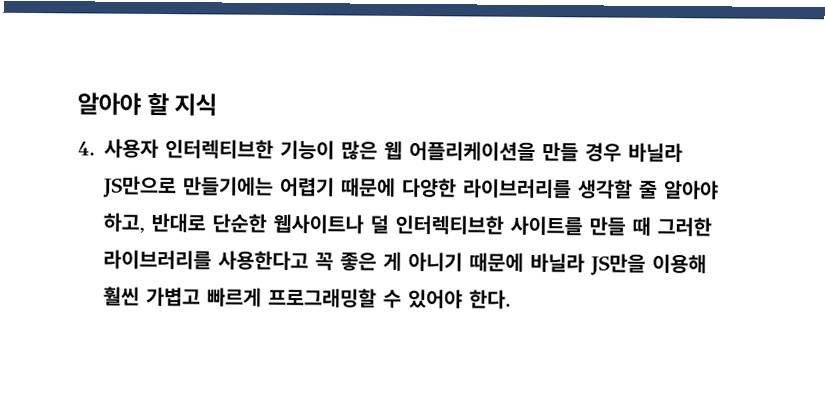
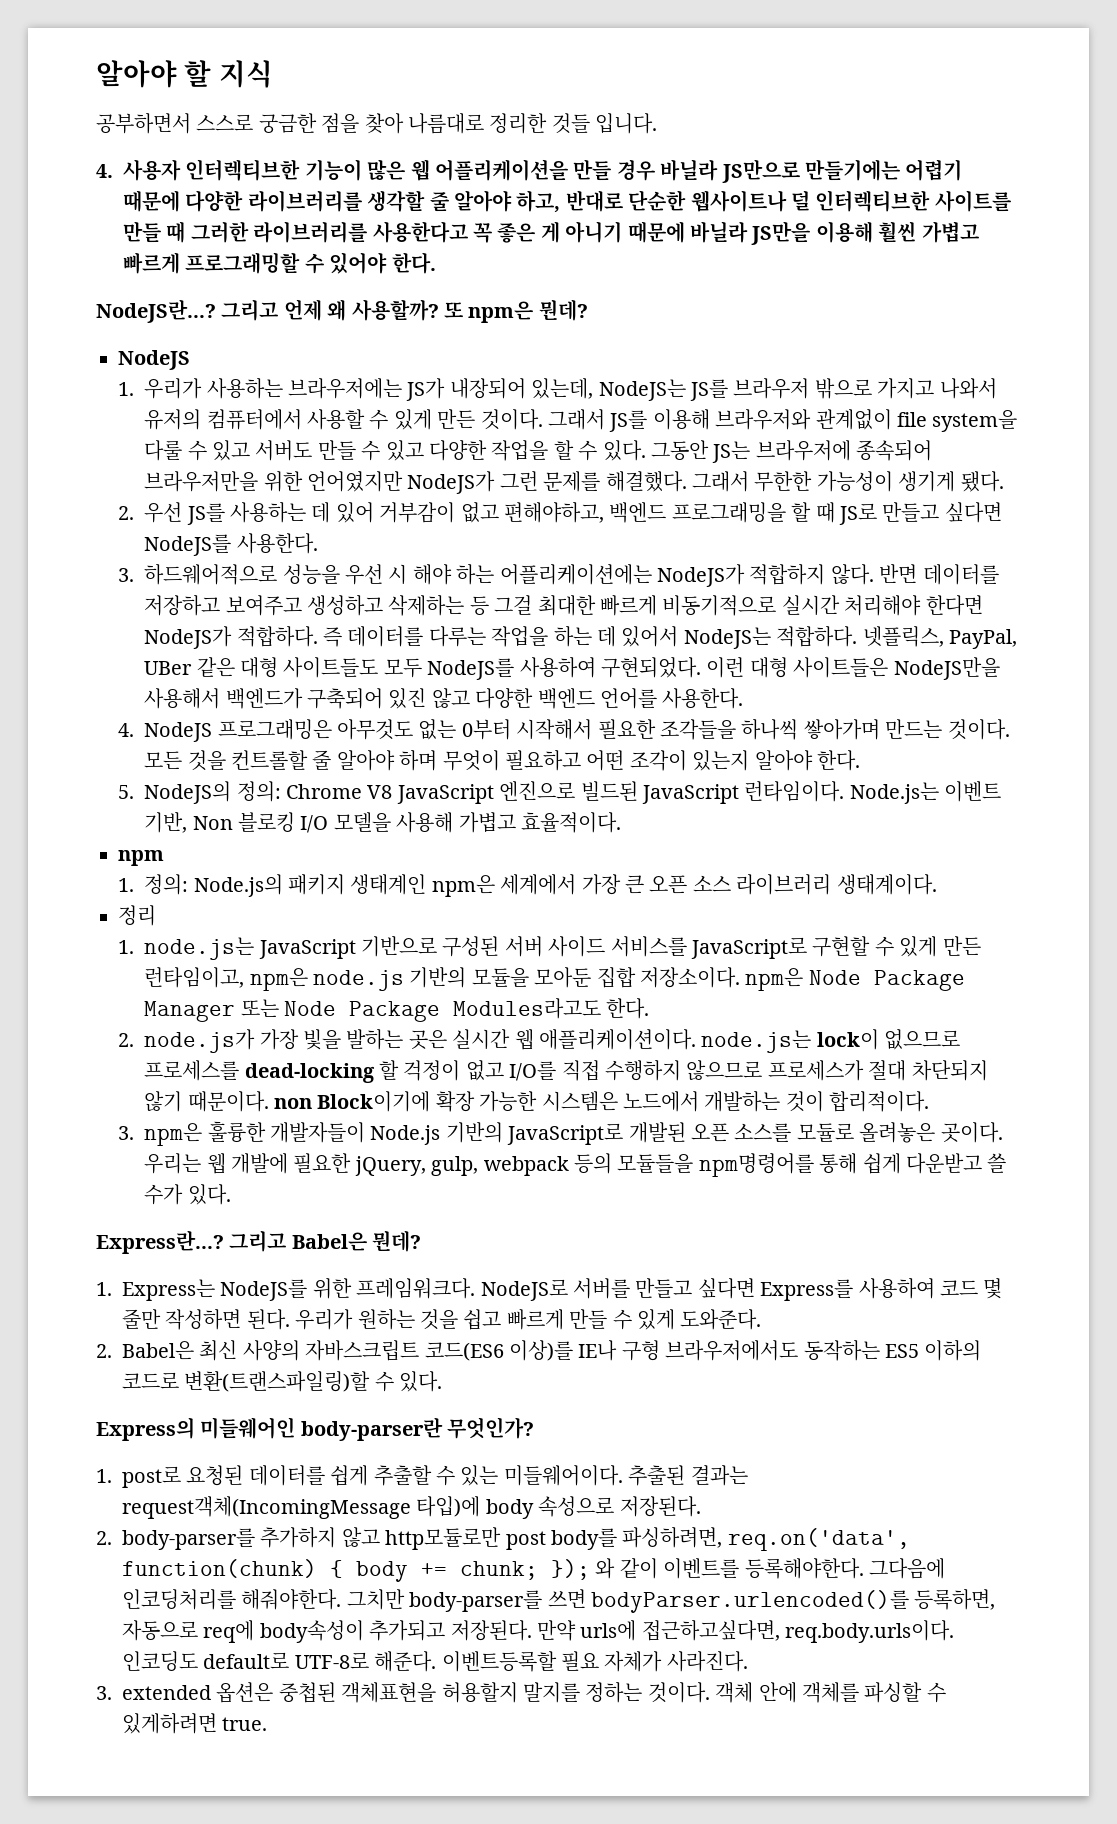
+ 공부하면서 스스로 궁금한 점을 찾아 나름대로 정리한 것들 입니다.
+ NodeJS란...? 그리고 언제 왜 사용할까? 또 npm은 뭔데?
+ NodeJS
+ 1. 우리가 사용하는 브라우저에는 JS가 내장되어 있는데, NodeJS는 JS를 브라우저 밖으로 가지고 나와서 유저의 컴퓨터에서 사용할 수 있게 만든 것이다. 그래서 JS를 이용해 브라우저와 관계없이 file system을 다룰 수 있고 서버도 만들 수 있고 다양한 작업을 할 수 있다. 그동안 JS는 브라우저에 종속되어 브라우저만을 위한 언어였지만 NodeJS가 그런 문제를 해결했다. 그래서 무한한 가능성이 생기게 됐다.
+ 2. 우선 JS를 사용하는 데 있어 거부감이 없고 편해야하고, 백엔드 프로그래밍을 할 때 JS로 만들고 싶다면 NodeJS를 사용한다.
+ 3. 하드웨어적으로 성능을 우선 시 해야 하는 어플리케이션에는 NodeJS가 적합하지 않다. 반면 데이터를 저장하고 보여주고 생성하고 삭제하는 등 그걸 최대한 빠르게 비동기적으로 실시간 처리해야 한다면 NodeJS가 적합하다. 즉 데이터를 다루는 작업을 하는 데 있어서 NodeJS는 적합하다. 넷플릭스, PayPal, UBer 같은 대형 사이트들도 모두 NodeJS를 사용하여 구현되었다. 이런 대형 사이트들은 NodeJS만을 사용해서 백엔드가 구축되어 있진 않고 다양한 백엔드 언어를 사용한다.
+ 4. NodeJS 프로그래밍은 아무것도 없는 0부터 시작해서 필요한 조각들을 하나씩 쌓아가며 만드는 것이다. 모든 것을 컨트롤할 줄 알아야 하며 무엇이 필요하고 어떤 조각이 있는지 알아야 한다.
+ 5. NodeJS의 정의: Chrome V8 JavaScript 엔진으로 빌드된 JavaScript 런타임이다. Node.js는 이벤트 기반, Non 블로킹 I/O 모델을 사용해 가볍고 효율적이다.
+ npm
+ 1. 정의: Node.js의 패키지 생태계인 npm은 세계에서 가장 큰 오픈 소스 라이브러리 생태계이다.
+ 정리
+ 1. node.js는 JavaScript 기반으로 구성된 서버 사이드 서비스를 JavaScript로 구현할 수 있게 만든 런타임이고, npm은 node.js 기반의 모듈을 모아둔 집합 저장소이다. npm은 Node Package Manager 또는 Node Package Modules라고도 한다.
+ 2. node.js가 가장 빛을 발하는 곳은 실시간 웹 애플리케이션이다. node.js는 lock이 없으므로 프로세스를 dead-locking 할 걱정이 없고 I/O를 직접 수행하지 않으므로 프로세스가 절대 차단되지 않기 때문이다. non Block이기에 확장 가능한 시스템은 노드에서 개발하는 것이 합리적이다.
+ 3. npm은 훌륭한 개발자들이 Node.js 기반의 JavaScript로 개발된 오픈 소스를 모듈로 올려놓은 곳이다. 우리는 웹 개발에 필요한 jQuery, gulp, webpack 등의 모듈들을 npm명령어를 통해 쉽게 다운받고 쓸 수가 있다.
+ Express란...? 그리고 Babel은 뭔데?
+ 1. Express는 NodeJS를 위한 프레임워크다. NodeJS로 서버를 만들고 싶다면 Express를 사용하여 코드 몇 줄만 작성하면 된다. 우리가 원하는 것을 쉽고 빠르게 만들 수 있게 도와준다.
+ 2. Babel은 최신 사양의 자바스크립트 코드(ES6 이상)를 IE나 구형 브라우저에서도 동작하는 ES5 이하의 코드로 변환(트랜스파일링)할 수 있다.
+ Express의 미들웨어인 body-parser란 무엇인가?
+ 1. post로 요청된 데이터를 쉽게 추출할 수 있는 미들웨어이다. 추출된 결과는 request객체(IncomingMessage 타입)에 body 속성으로 저장된다.
+ 2. body-parser를 추가하지 않고 http모듈로만 post body를 파싱하려면, req.on('data', function(chunk) { body += chunk; }); 와 같이 이벤트를 등록해야한다. 그다음에 인코딩처리를 해줘야한다. 그치만 body-parser를 쓰면 bodyParser.urlencoded()를 등록하면, 자동으로 req에 body속성이 추가되고 저장된다. 만약 urls에 접근하고싶다면, req.body.urls이다. 인코딩도 default로 UTF-8로 해준다. 이벤트등록할 필요 자체가 사라진다.
+ 3. extended 옵션은 중첩된 객체표현을 허용할지 말지를 정하는 것이다. 객체 안에 객체를 파싱할 수 있게하려면 true.

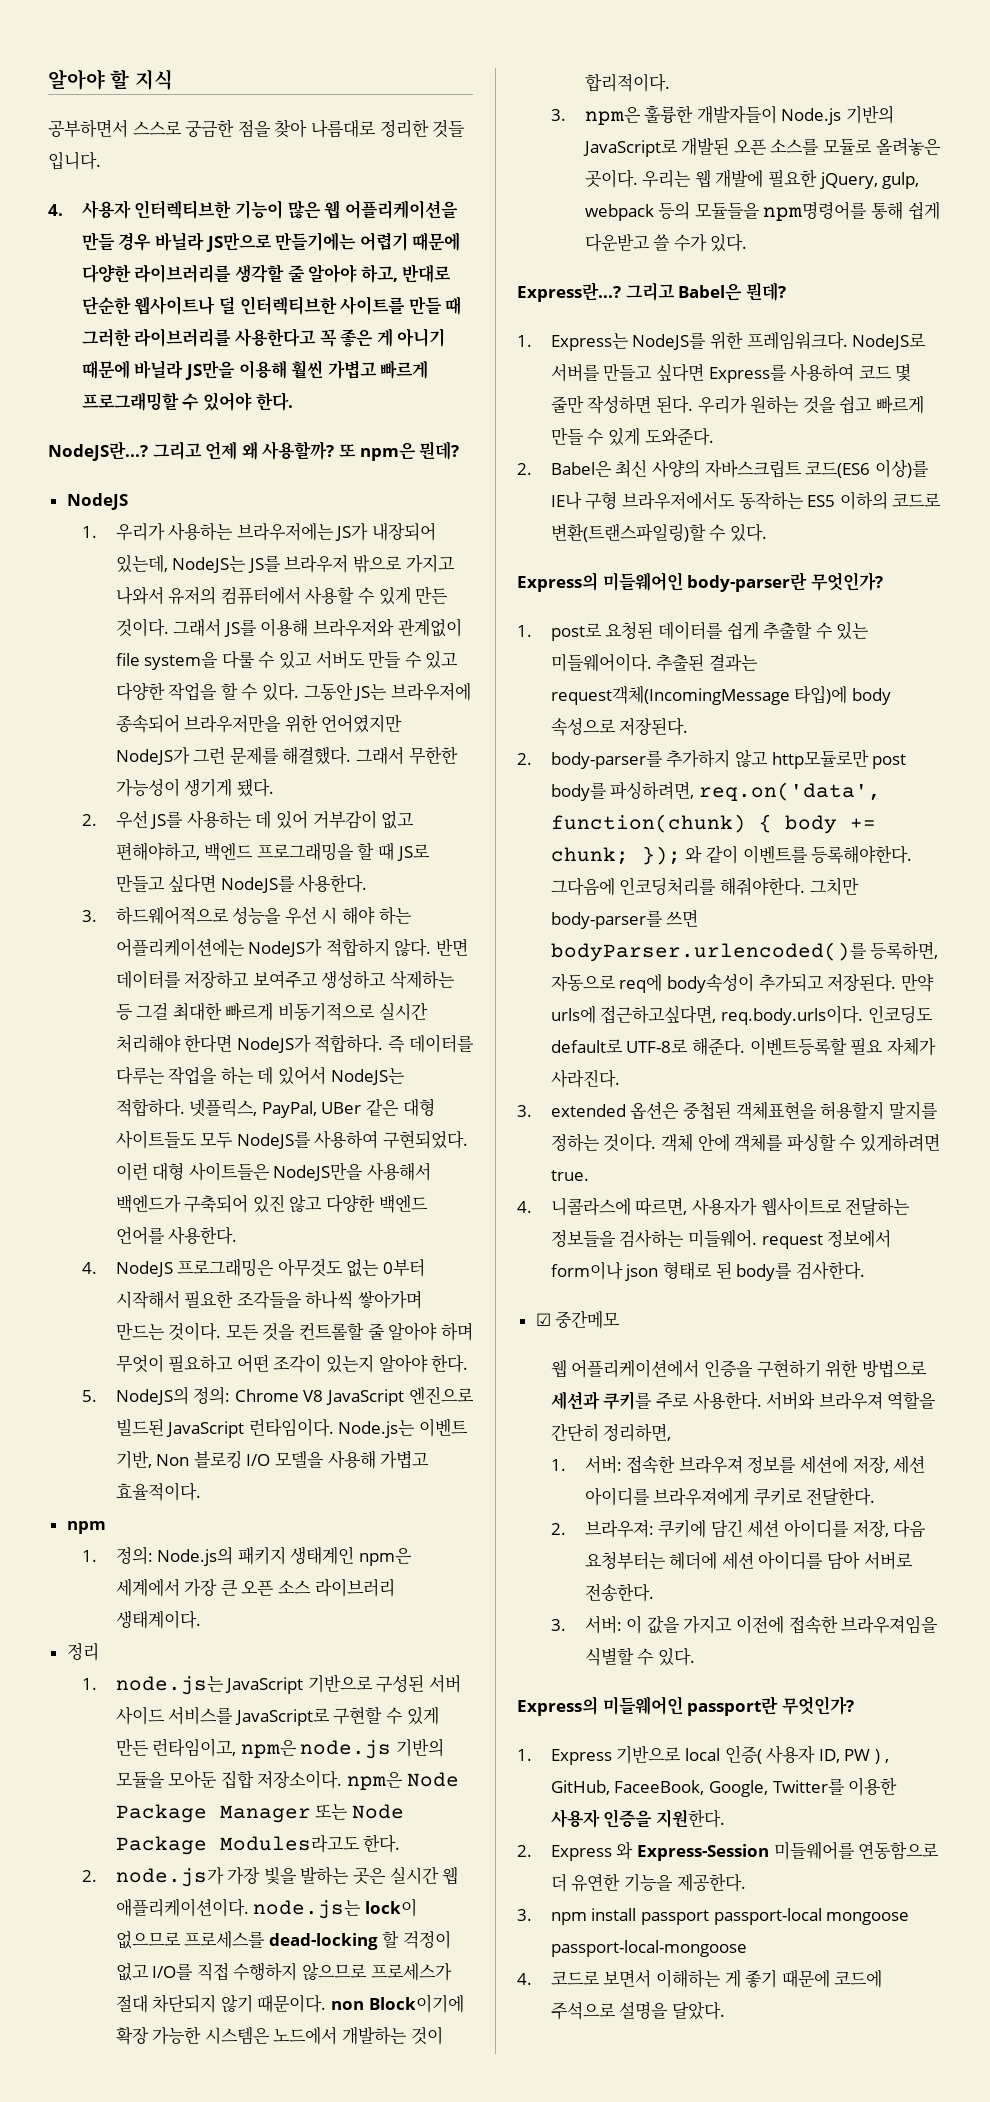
+ 4. 니콜라스에 따르면, 사용자가 웹사이트로 전달하는 정보들을 검사하는 미들웨어. request 정보에서 form이나 json 형태로 된 body를 검사한다.
+ ☑ 중간메모
+ 웹 어플리케이션에서 인증을 구현하기 위한 방법으로 세션과 쿠키를 주로 사용한다. 서버와 브라우져 역할을 간단히 정리하면,
+ 1. 서버: 접속한 브라우져 정보를 세션에 저장, 세션 아이디를 브라우져에게 쿠키로 전달한다.
+ 2. 브라우져: 쿠키에 담긴 세션 아이디를 저장, 다음 요청부터는 헤더에 세션 아이디를 담아 서버로 전송한다.
+ 3. 서버: 이 값을 가지고 이전에 접속한 브라우져임을 식별할 수 있다.
+ Express의 미들웨어인 passport란 무엇인가?
+ 1. Express 기반으로 local 인증( 사용자 ID, PW ) , GitHub, FaceeBook, Google, Twitter를 이용한 사용자 인증을 지원한다.
+ 2. Express 와 Express-Session 미들웨어를 연동함으로 더 유연한 기능을 제공한다.
+ 3. npm install passport passport-local mongoose passport-local-mongoose
+ 4. 코드로 보면서 이해하는 게 좋기 때문에 코드에 주석으로 설명을 달았다.

